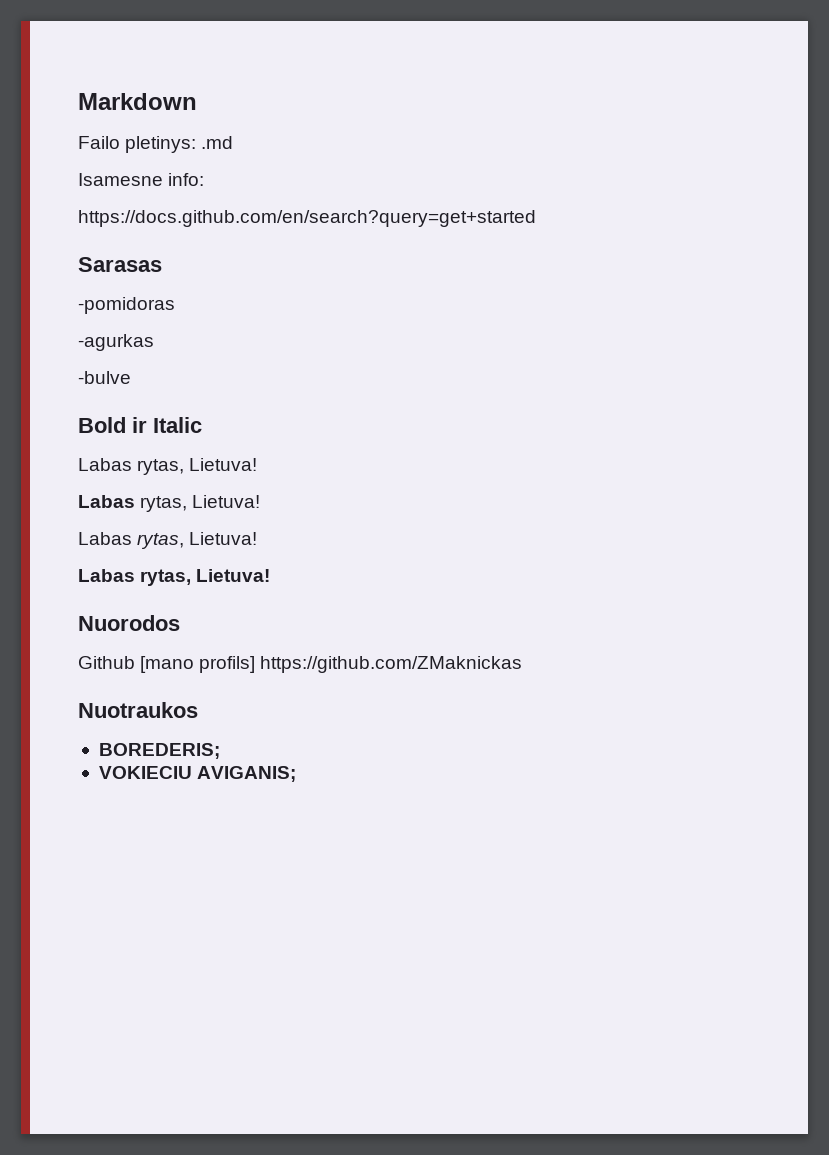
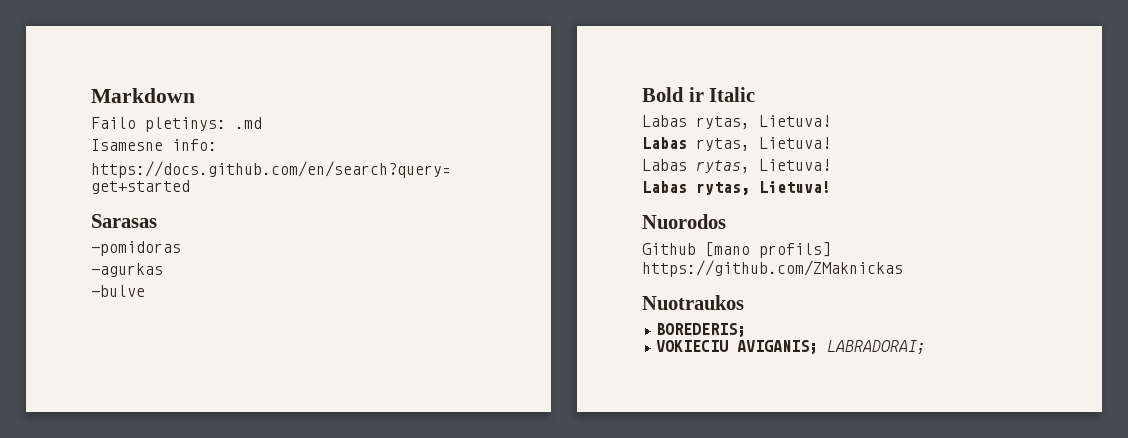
- VOKIECIU AVIGANIS;
+ VOKIECIU AVIGANIS; LABRADORAI;

